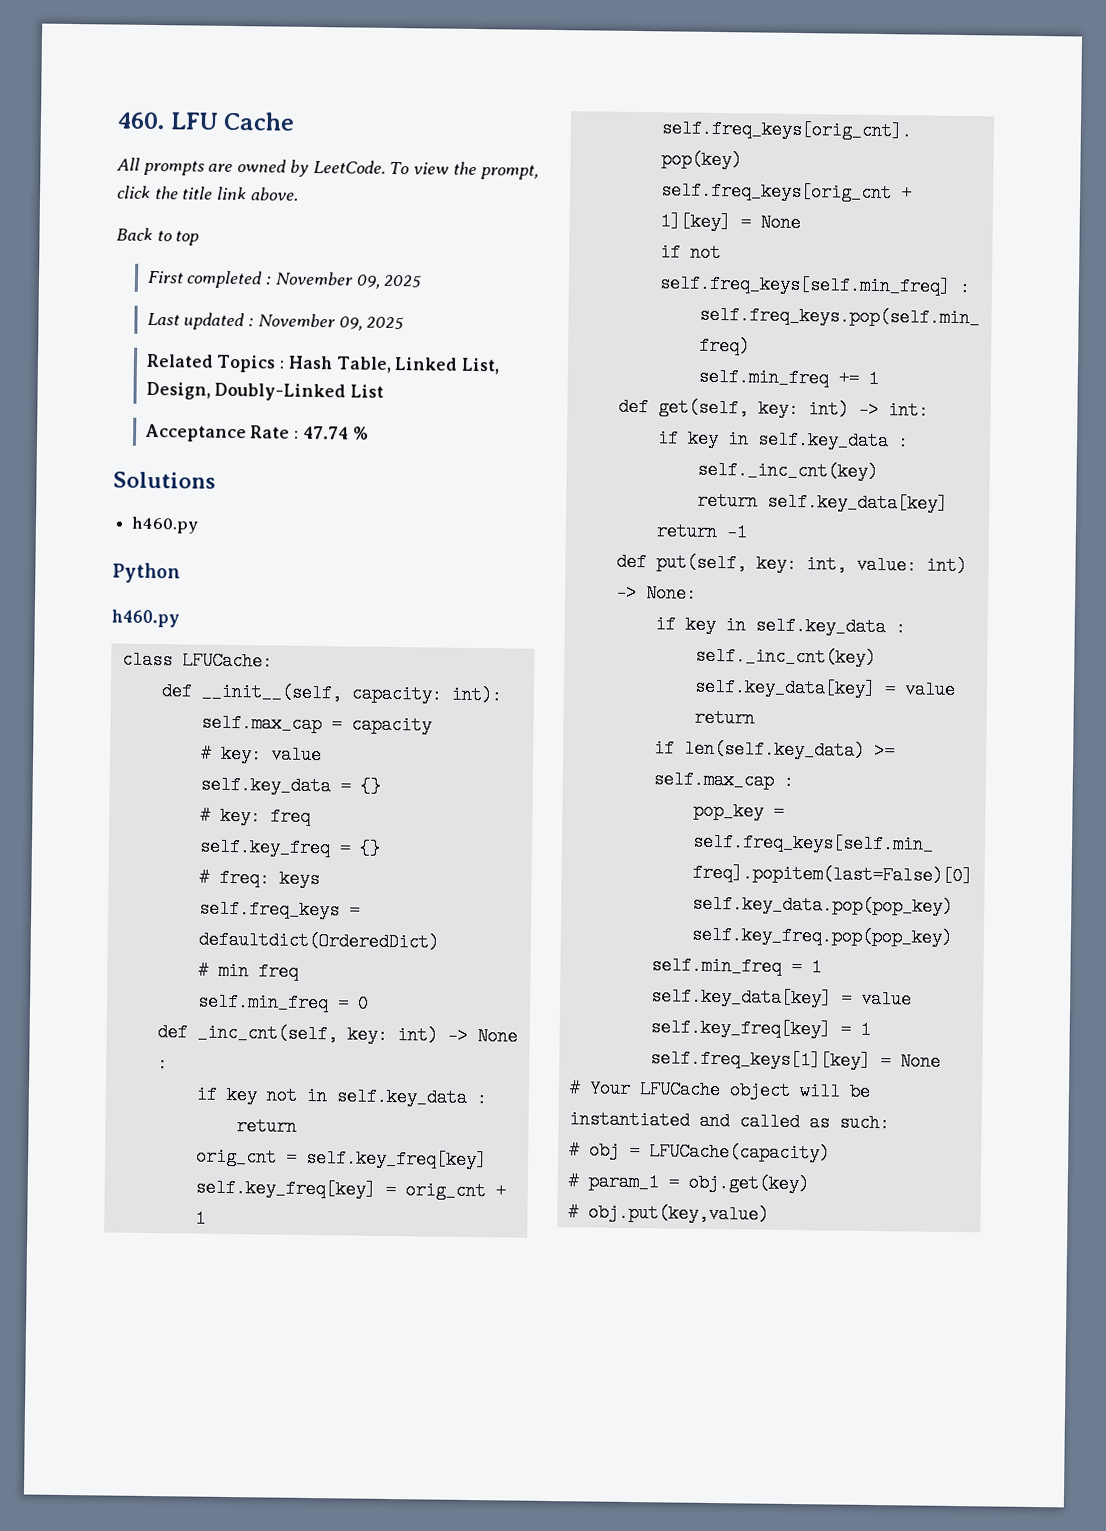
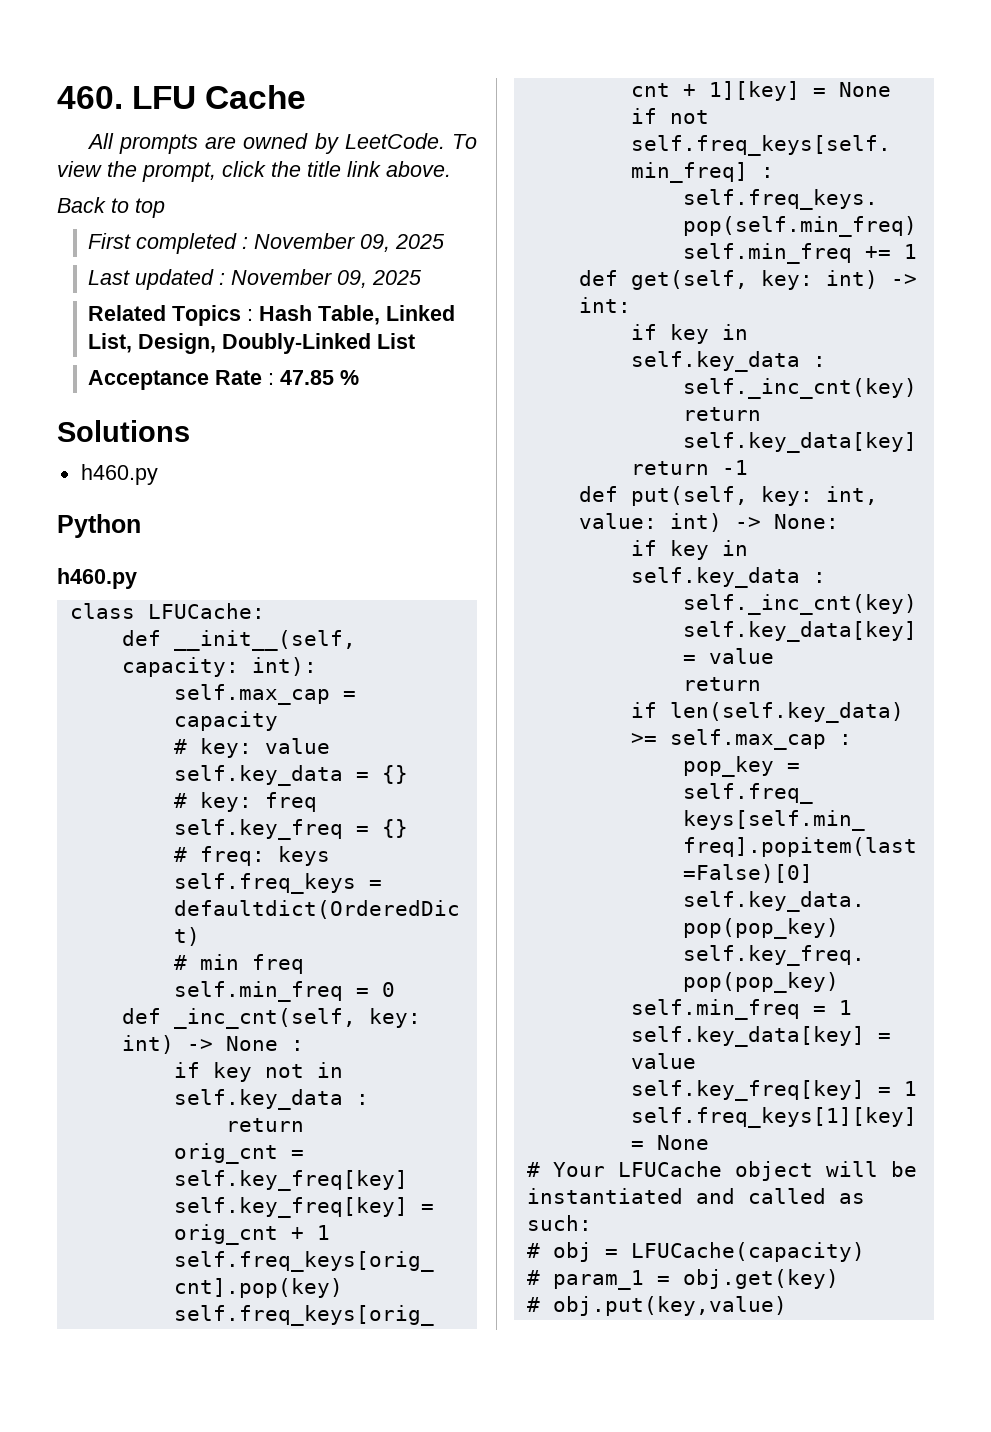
- Acceptance Rate : 47.74 %
+ Acceptance Rate : 47.85 %

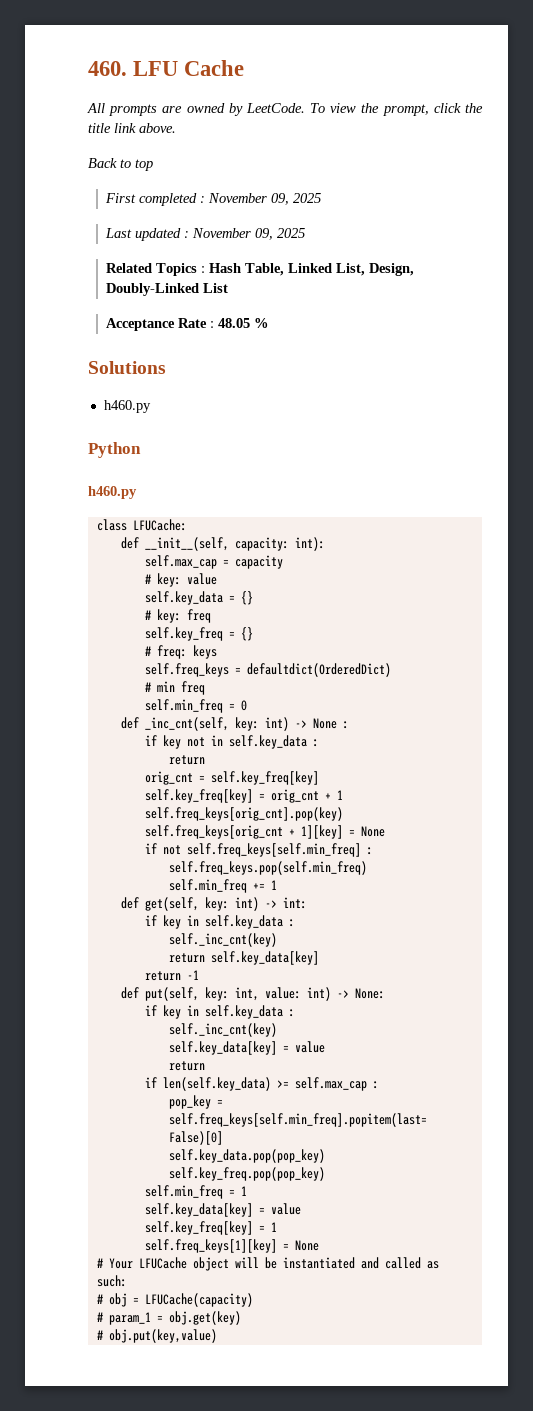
- Acceptance Rate : 47.85 %
+ Acceptance Rate : 48.05 %

